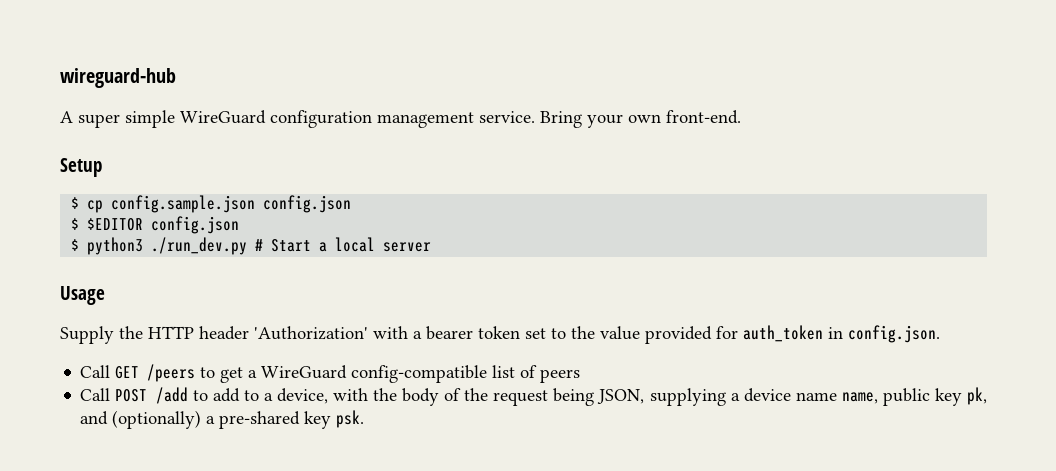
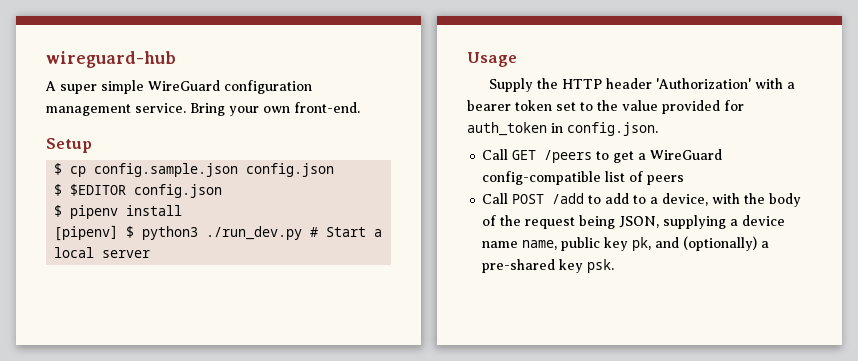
- $ python3 ./run_dev.py # Start a local server
+ $ pipenv install
+ [pipenv] $ python3 ./run_dev.py # Start a local server

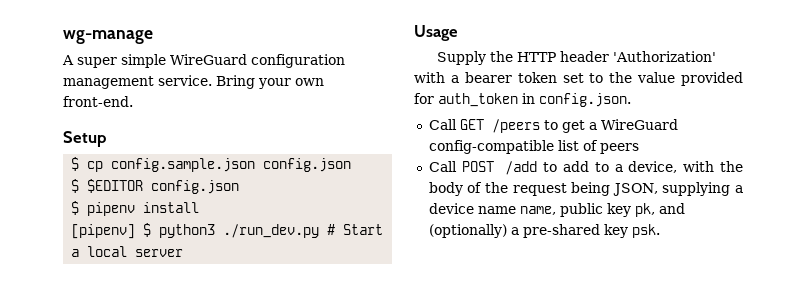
- wireguard-hub
+ wg-manage

